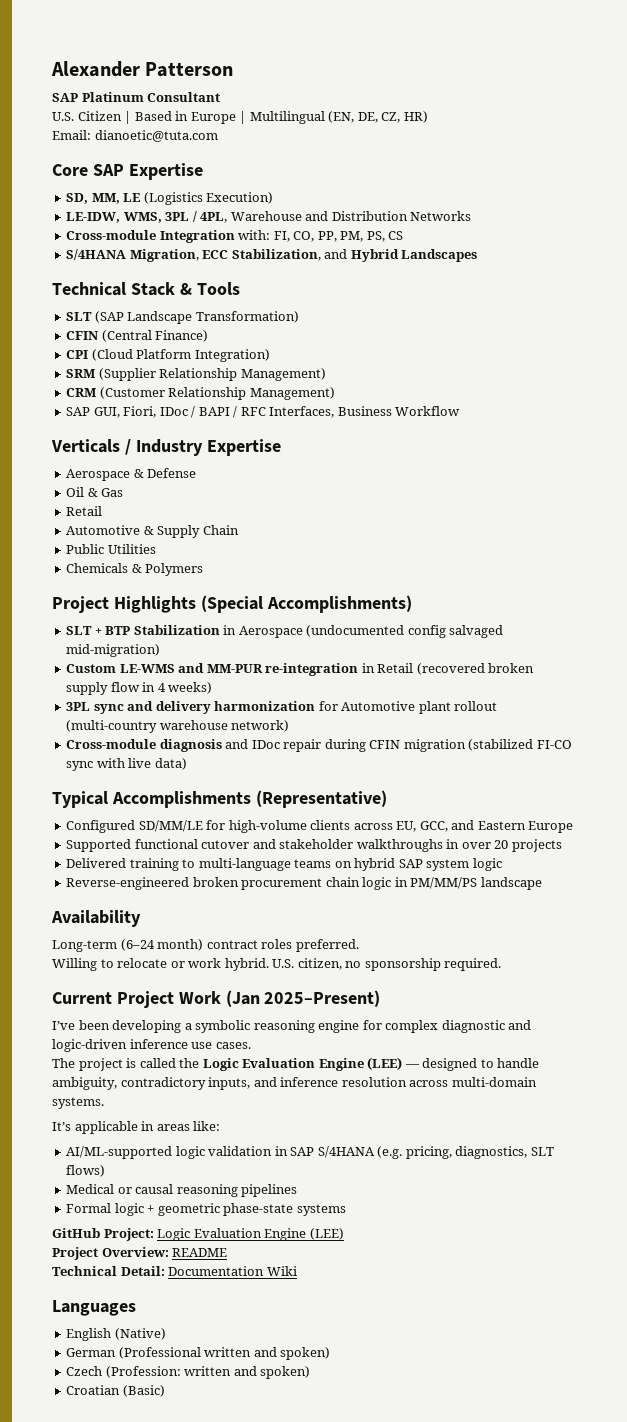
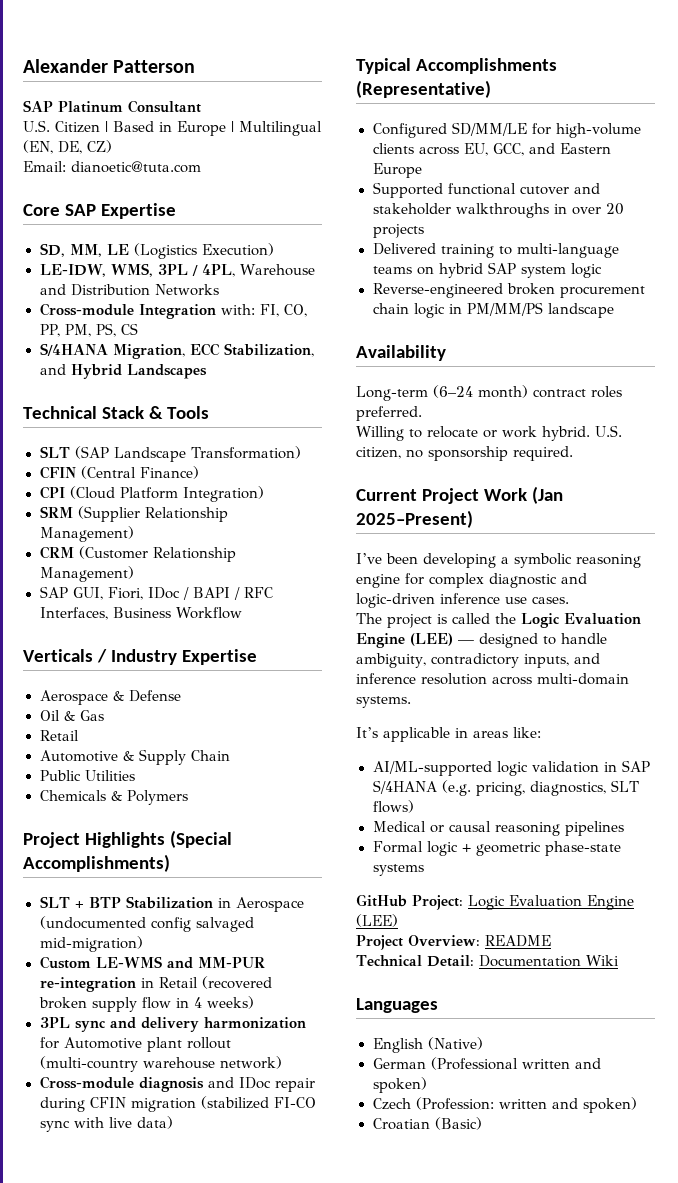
- U.S. Citizen | Based in Europe | Multilingual (EN, DE, CZ, HR)
+ U.S. Citizen | Based in Europe | Multilingual (EN, DE, CZ)

